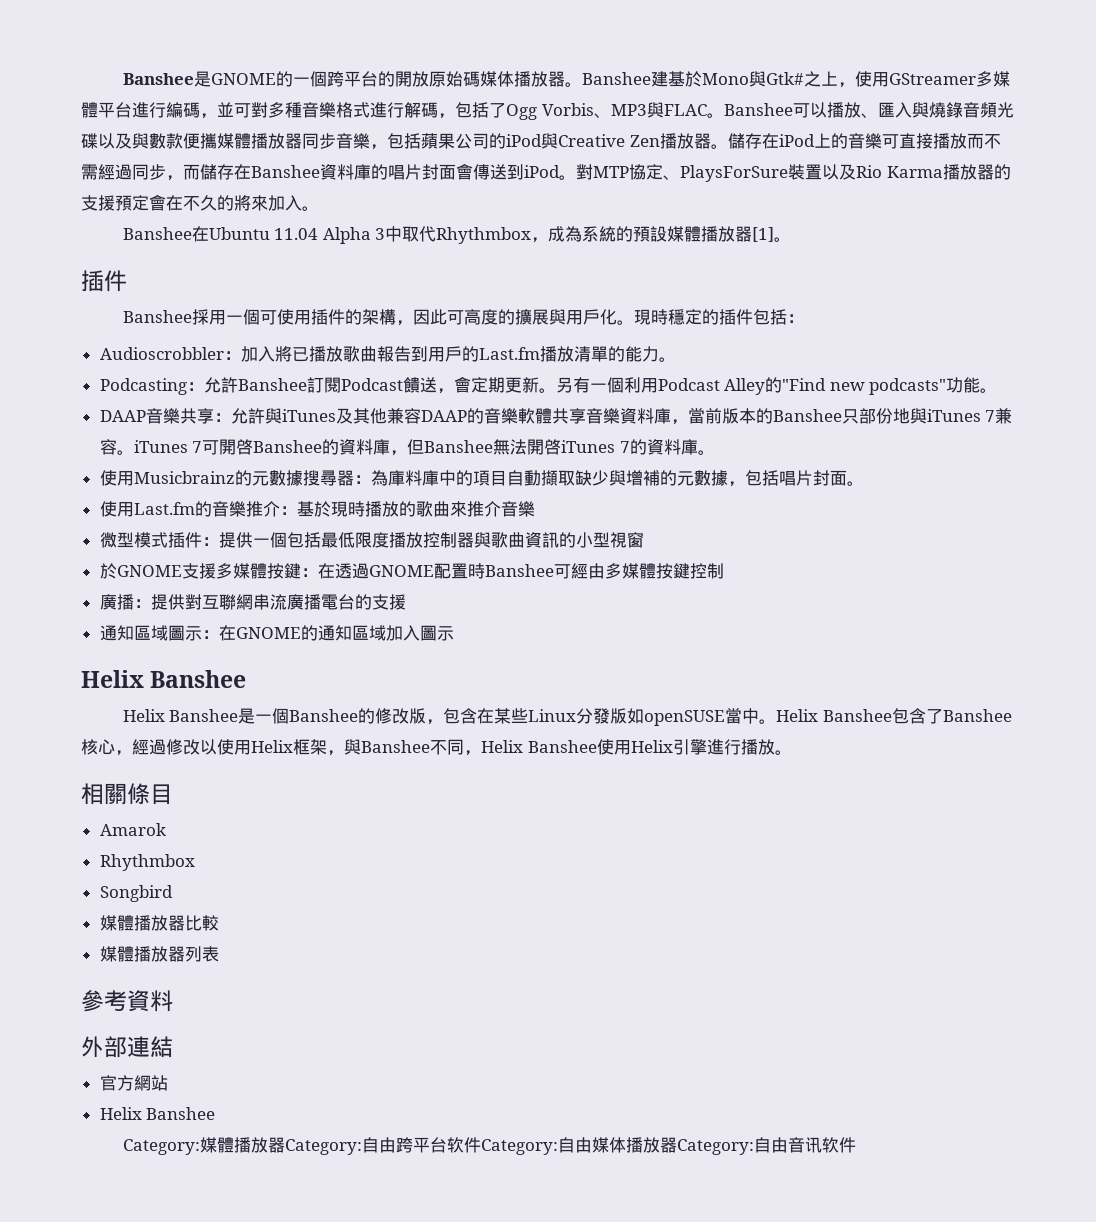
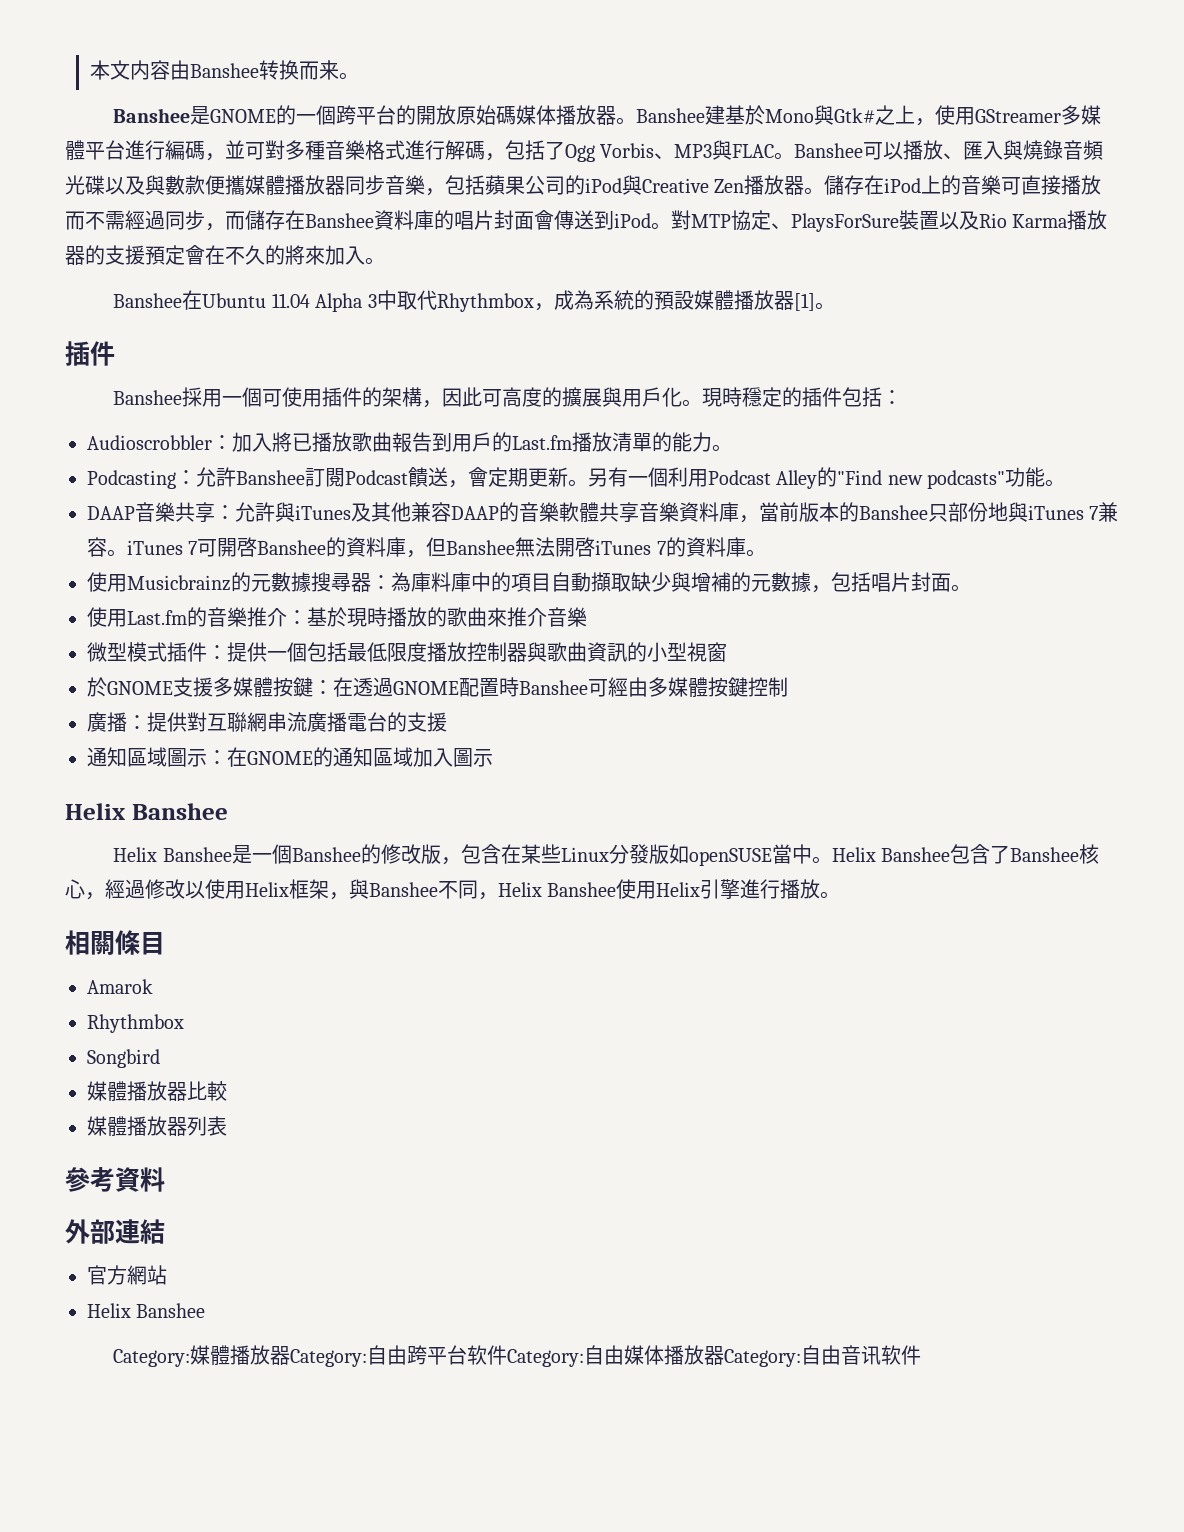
+ 本文内容由Banshee转换而来。

